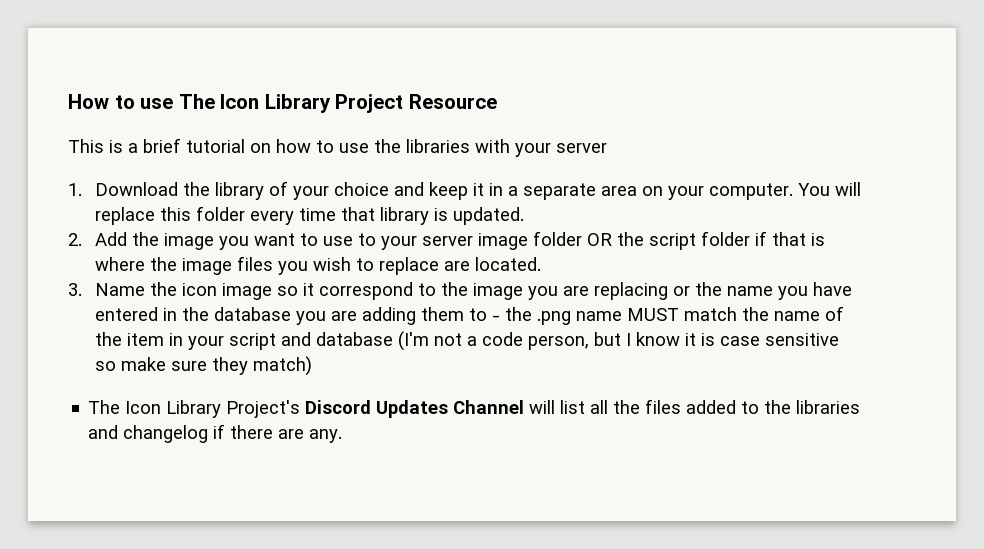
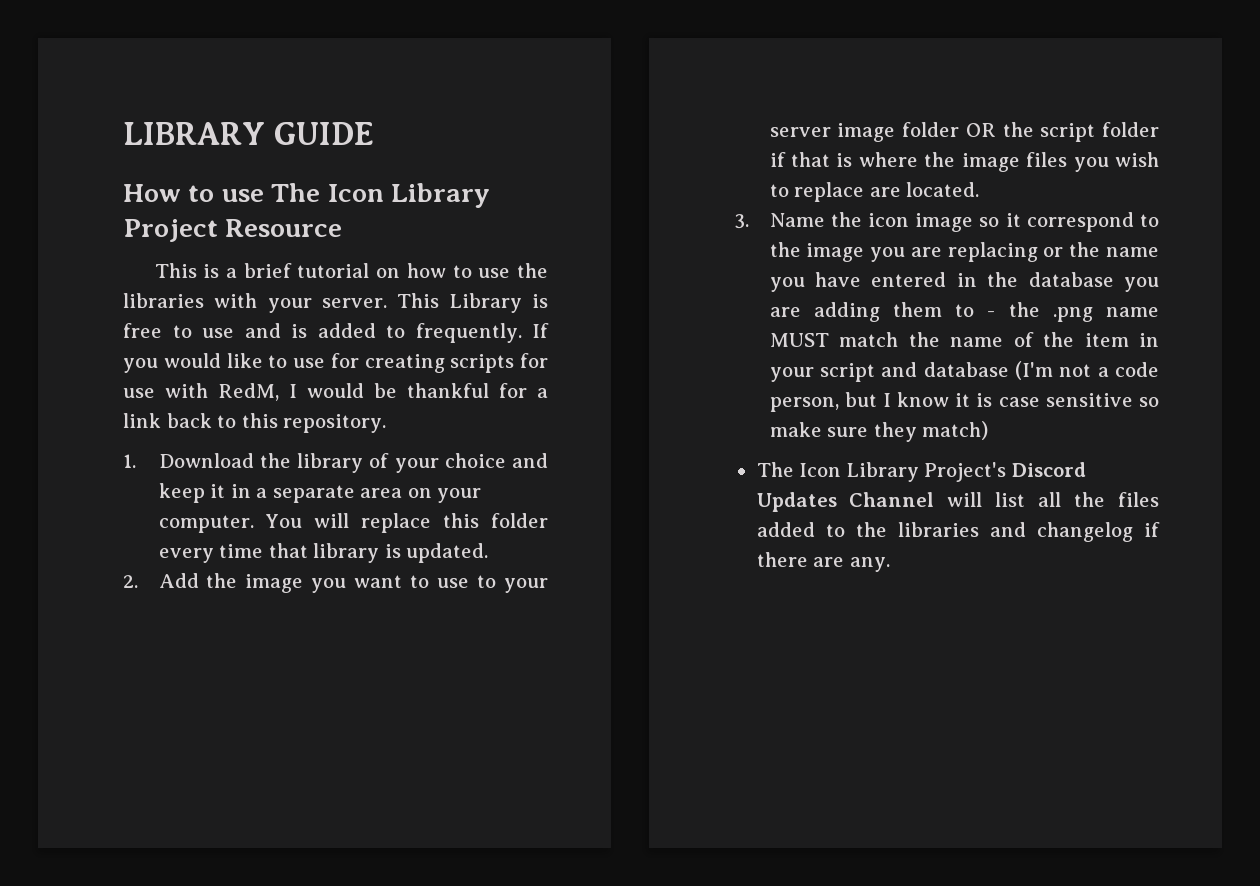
+ LIBRARY GUIDE
- This is a brief tutorial on how to use the libraries with your server
+ This is a brief tutorial on how to use the libraries with your server. This Library is free to use and is added to frequently. If you would like to use for creating scripts for use with RedM, I would be thankful for a link back to this repository.

